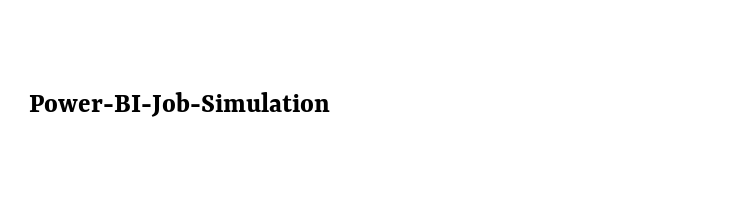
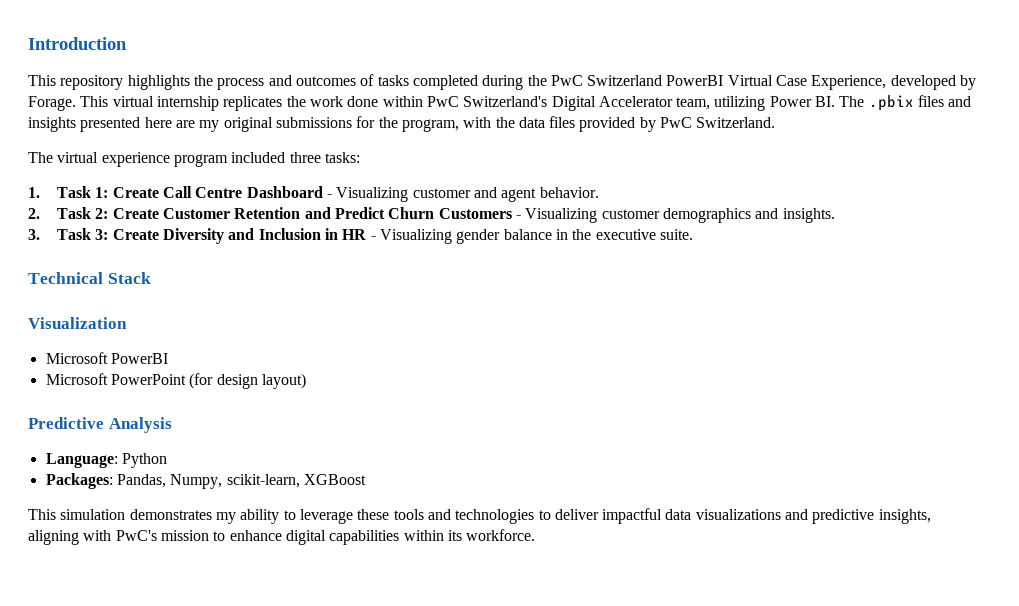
- Power-BI-Job-Simulation
+ Introduction
+ This repository highlights the process and outcomes of tasks completed during the PwC Switzerland PowerBI Virtual Case Experience, developed by Forage. This virtual internship replicates the work done within PwC Switzerland's Digital Accelerator team, utilizing Power BI. The .pbix files and insights presented here are my original submissions for the program, with the data files provided by PwC Switzerland.
+ The virtual experience program included three tasks:
+ 1. Task 1: Create Call Centre Dashboard - Visualizing customer and agent behavior.
+ 2. Task 2: Create Customer Retention and Predict Churn Customers - Visualizing customer demographics and insights.
+ 3. Task 3: Create Diversity and Inclusion in HR - Visualizing gender balance in the executive suite.
+ Technical Stack
+ Visualization
+ Microsoft PowerBI
+ Microsoft PowerPoint (for design layout)
+ Predictive Analysis
+ Language: Python
+ Packages: Pandas, Numpy, scikit-learn, XGBoost
+ This simulation demonstrates my ability to leverage these tools and technologies to deliver impactful data visualizations and predictive insights, aligning with PwC's mission to enhance digital capabilities within its workforce.

